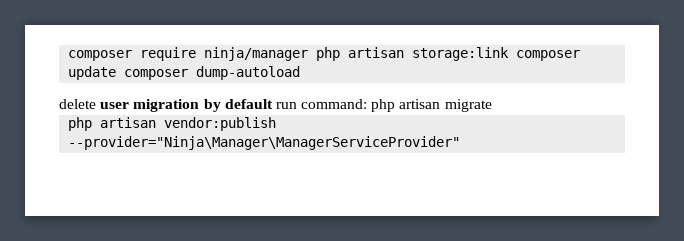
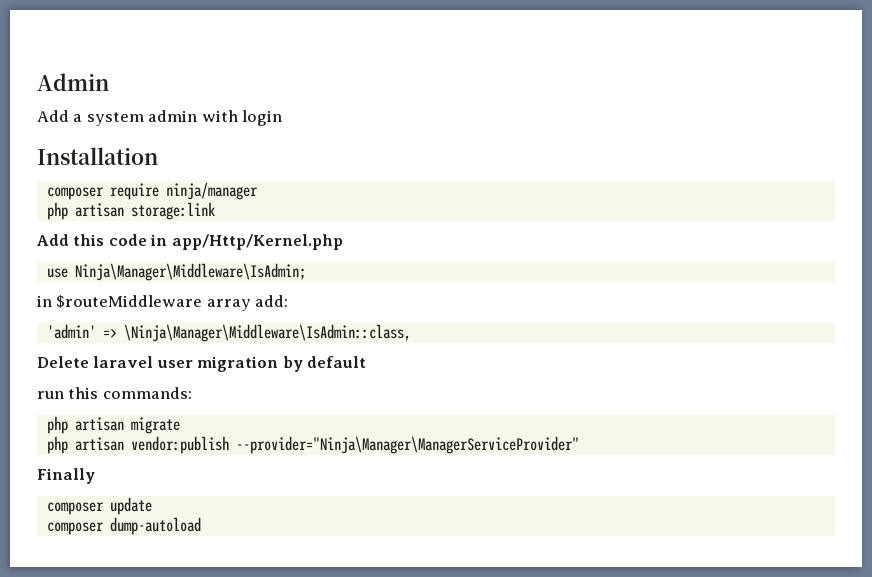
+ Admin
+ Add a system admin with login
+ Installation
- composer require ninja/manager php artisan storage:link composer update composer dump-autoload
- delete user migration by default run command: php artisan migrate
+ composer require ninja/manager
+ php artisan storage:link
+ Add this code in app/Http/Kernel.php
+ use Ninja\Manager\Middleware\IsAdmin;
+ in $routeMiddleware array add:
+ 'admin' => \Ninja\Manager\Middleware\IsAdmin::class,
+ Delete laravel user migration by default
+ run this commands:
+ php artisan migrate
+ Finally
+ composer update
+ composer dump-autoload

